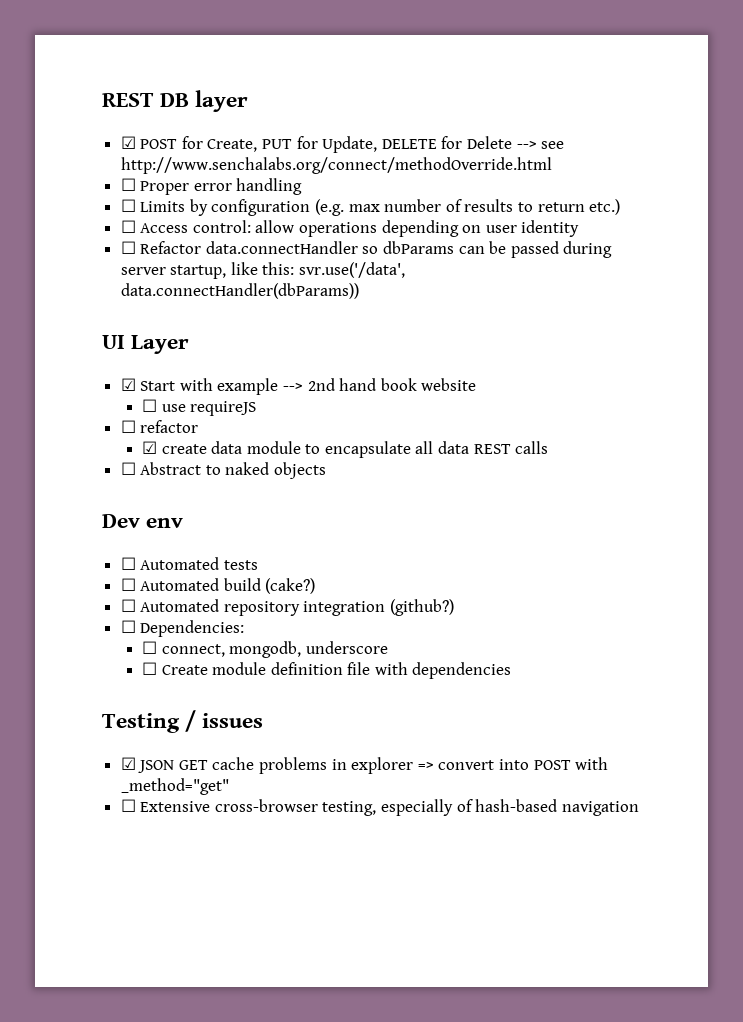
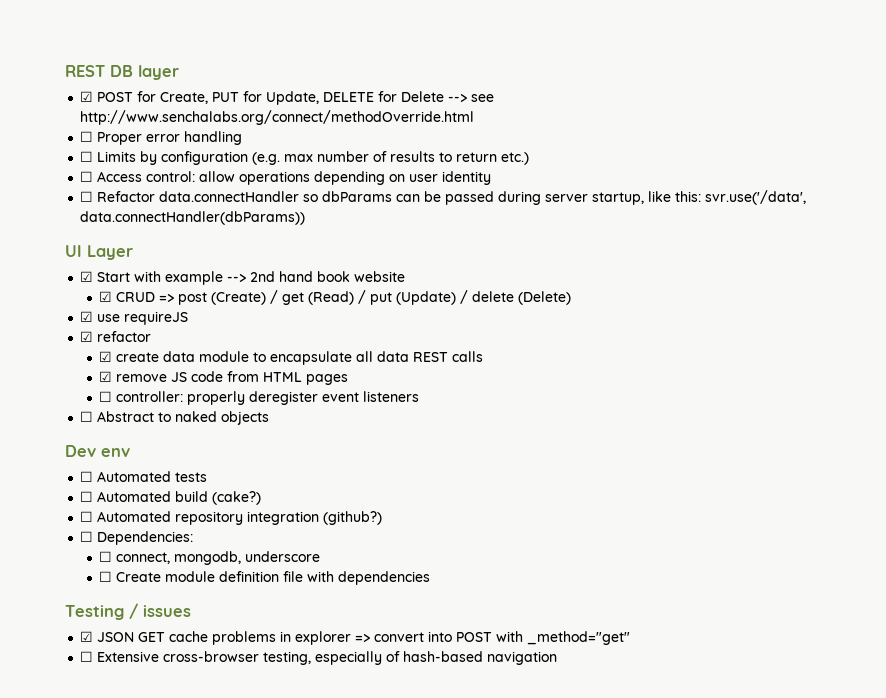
- ☐ use requireJS
+ ☑ CRUD => post (Create) / get (Read) / put (Update) / delete (Delete)
+ ☑ use requireJS
- ☐ refactor
+ ☑ refactor
+ ☑ remove JS code from HTML pages
+ ☐ controller: properly deregister event listeners

